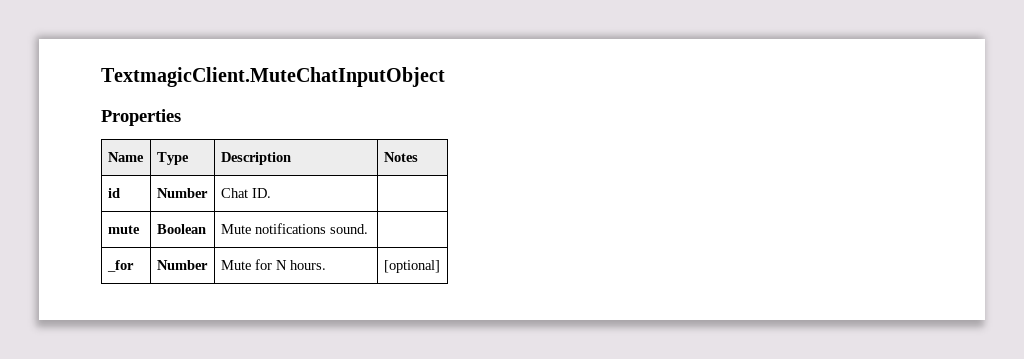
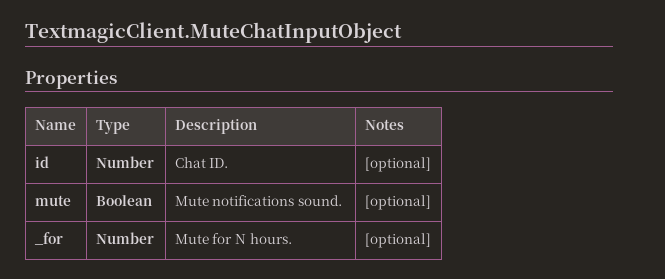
- id | Number | Chat ID. |
+ id | Number | Chat ID. | [optional]
- mute | Boolean | Mute notifications sound. |
+ mute | Boolean | Mute notifications sound. | [optional]

